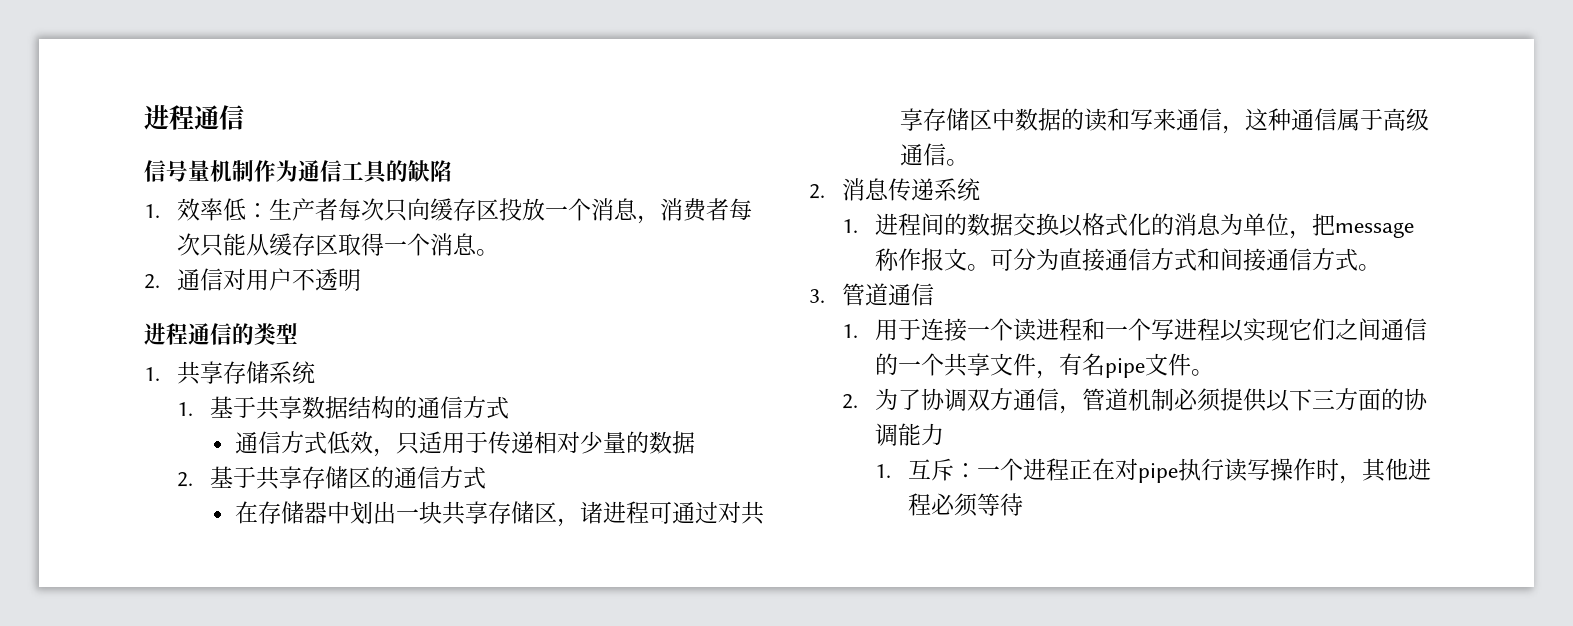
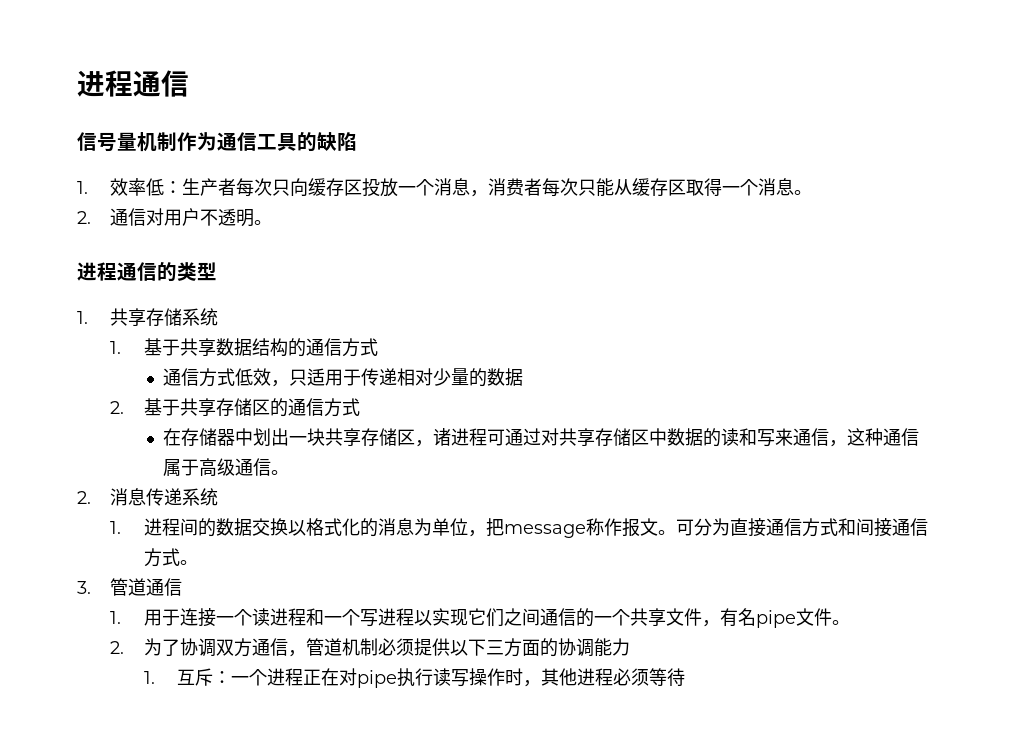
- 2.通信对用户不透明
+ 2.通信对用户不透明。

